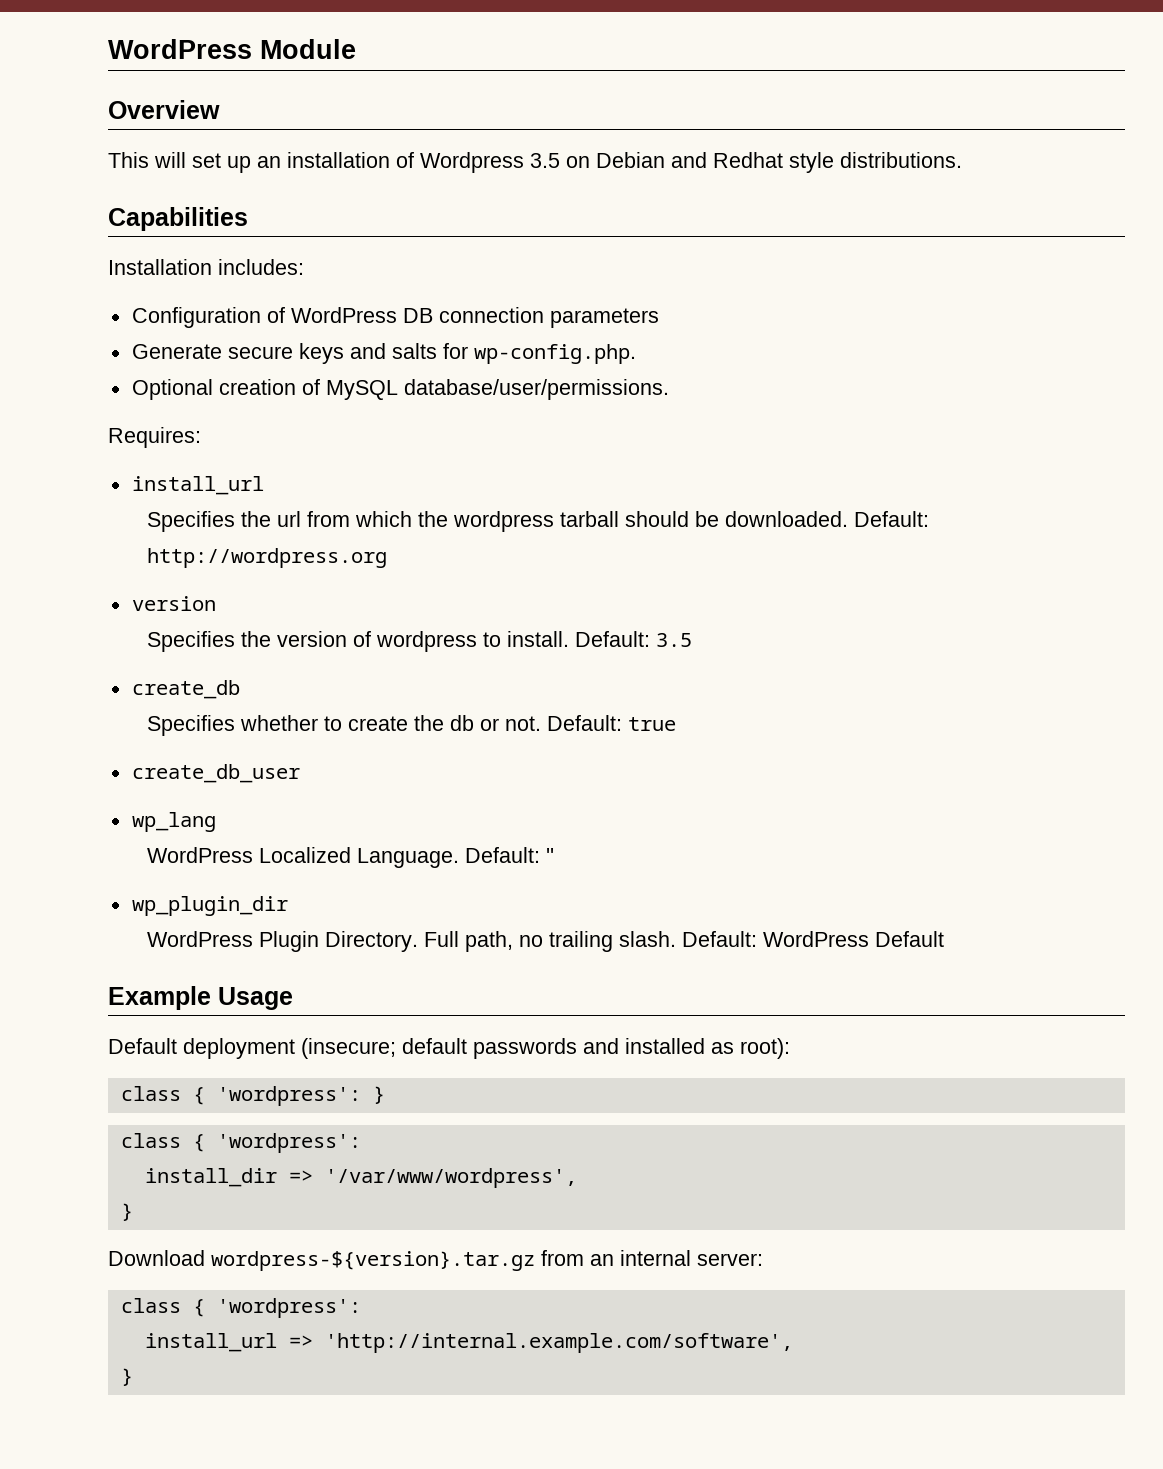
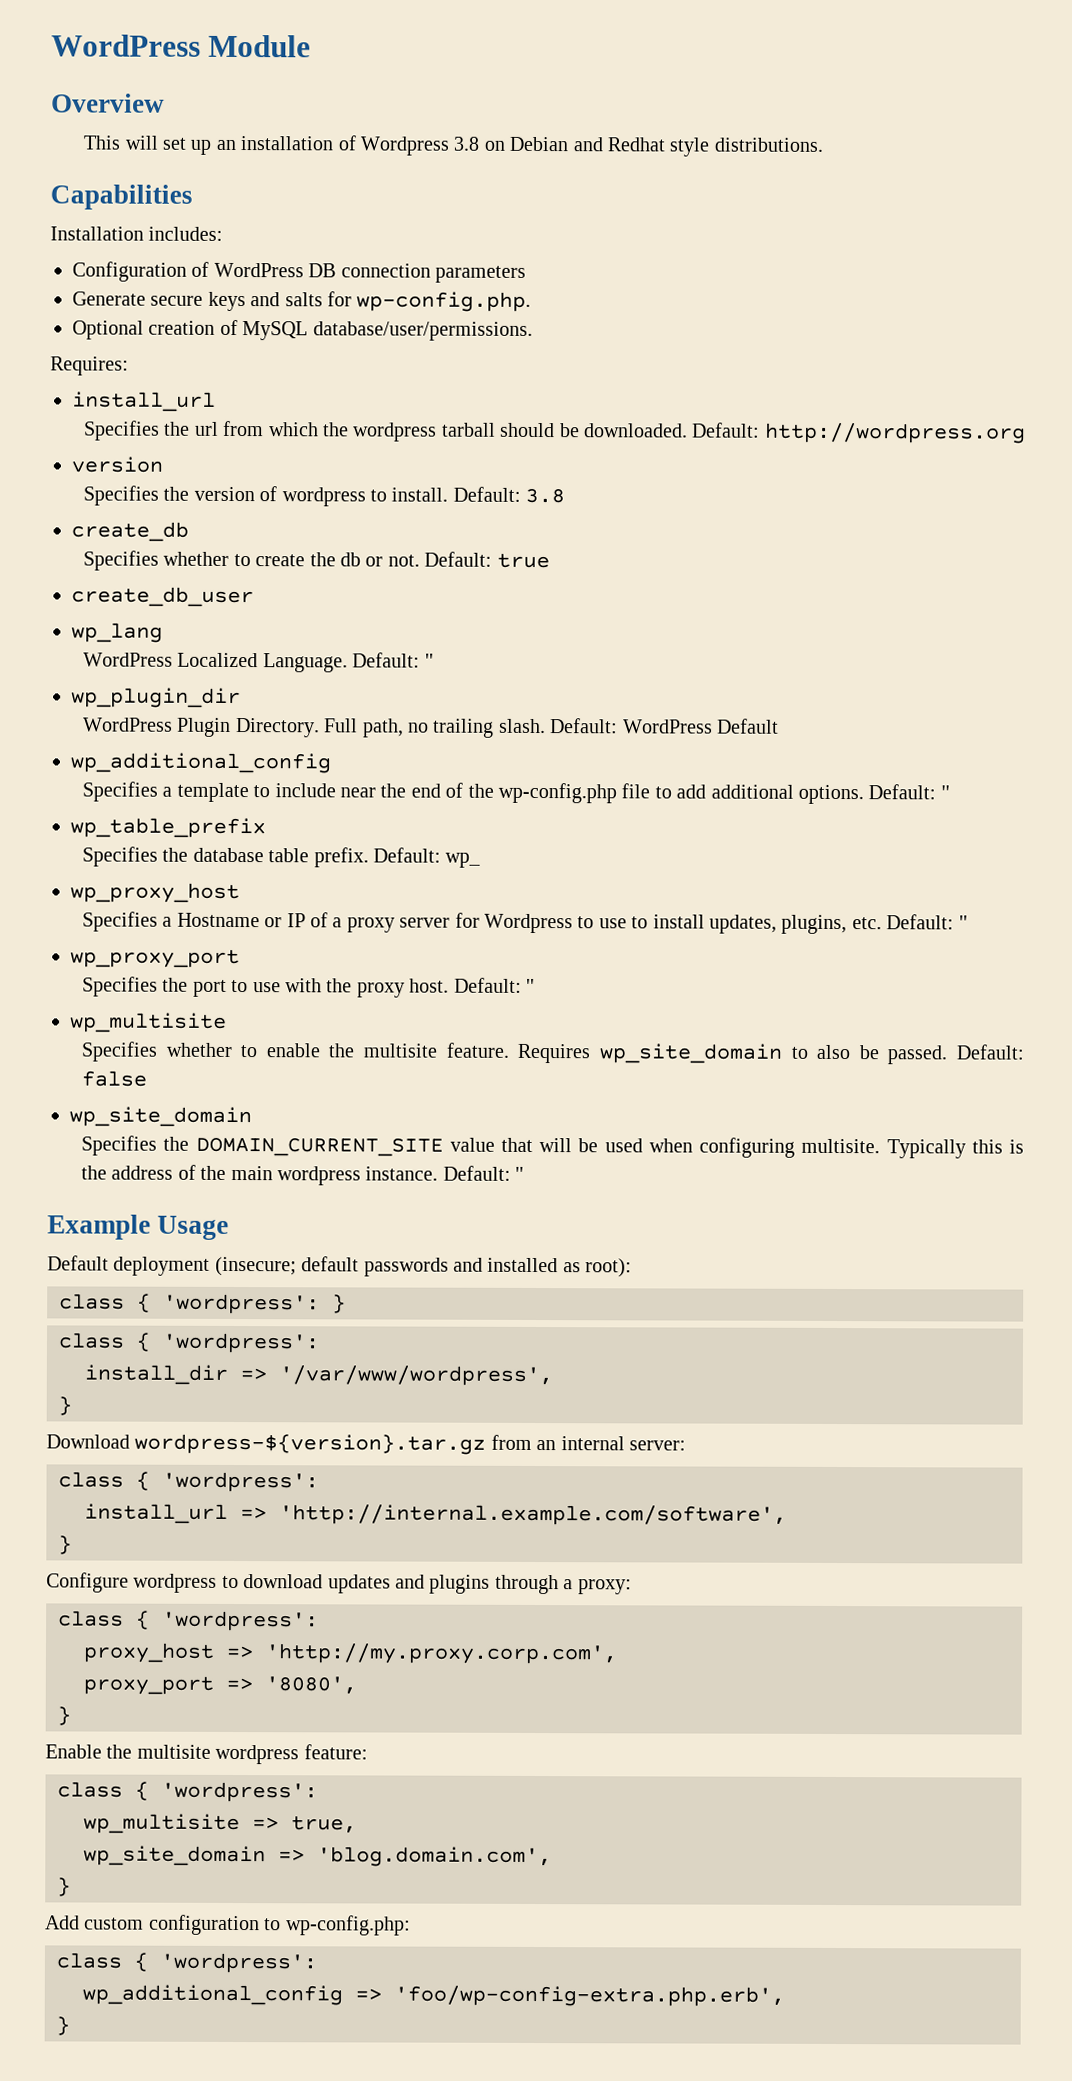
- This will set up an installation of Wordpress 3.5 on Debian and Redhat style distributions.
+ This will set up an installation of Wordpress 3.8 on Debian and Redhat style distributions.
- Default: 3.5
+ Default: 3.8
  Default: WordPress Default
+ wp_additional_config
+ Specifies a template to include near the end of the wp-config.php file to add additional options. Default: ''
+ wp_table_prefix
+ Specifies the database table prefix. Default: wp_
+ wp_proxy_host
+ Specifies a Hostname or IP of a proxy server for Wordpress to use to install updates, plugins, etc. Default: ''
+ wp_proxy_port
+ Specifies the port to use with the proxy host. Default: ''
+ wp_multisite
+ Specifies whether to enable the multisite feature. Requires wp_site_domain to also be passed. Default: false
+ wp_site_domain
+ Specifies the DOMAIN_CURRENT_SITE value that will be used when configuring multisite. Typically this is the address of the main wordpress instance. Default: ''
+ Configure wordpress to download updates and plugins through a proxy:
+ class { 'wordpress':
+ proxy_host => 'http://my.proxy.corp.com',
+ proxy_port => '8080',
+ }
+ Enable the multisite wordpress feature:
+ class { 'wordpress':
+ wp_multisite => true,
+ wp_site_domain => 'blog.domain.com',
+ }
+ Add custom configuration to wp-config.php:
+ class { 'wordpress':
+ wp_additional_config => 'foo/wp-config-extra.php.erb',
+ }

